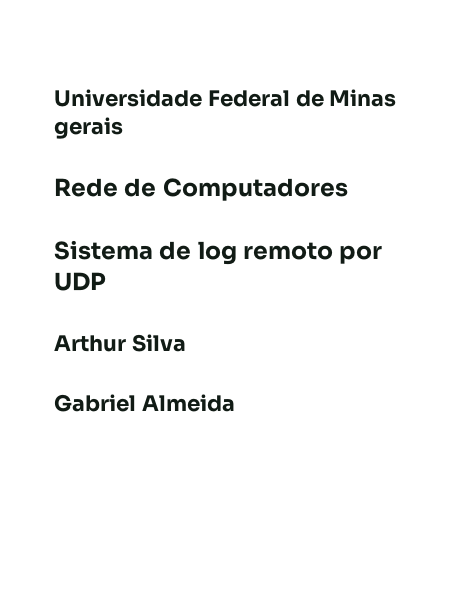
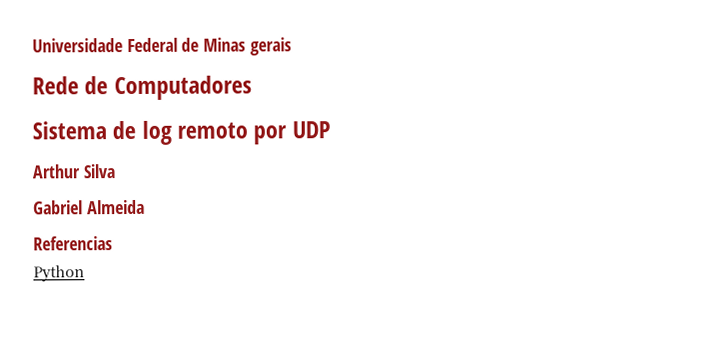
+ Referencias
+ Python

